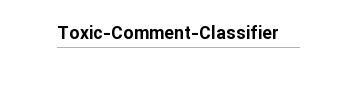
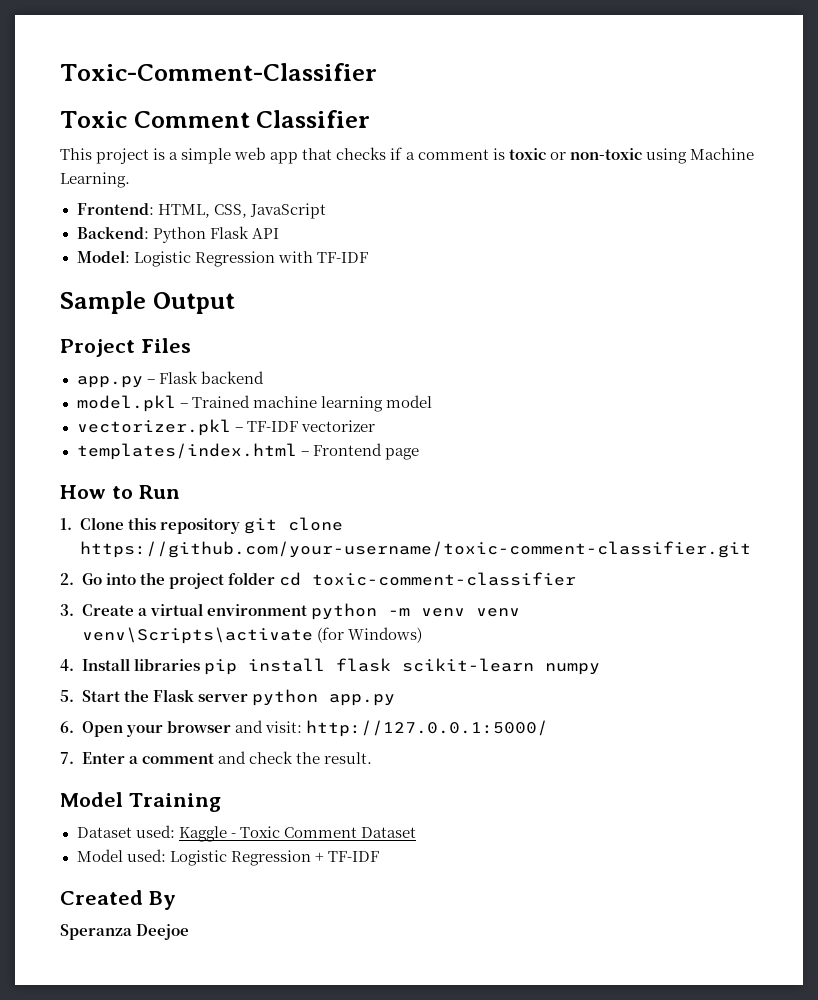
+ Toxic Comment Classifier
+ This project is a simple web app that checks if a comment is toxic or non-toxic using Machine Learning.
+ Frontend: HTML, CSS, JavaScript
+ Backend: Python Flask API
+ Model: Logistic Regression with TF-IDF
+ Sample Output
+ Project Files
+ app.py – Flask backend
+ model.pkl – Trained machine learning model
+ vectorizer.pkl – TF-IDF vectorizer
+ templates/index.html – Frontend page
+ How to Run
+ 1. Clone this repository git clone https://github.com/your-username/toxic-comment-classifier.git
+ 2. Go into the project folder cd toxic-comment-classifier
+ 3. Create a virtual environment python -m venv venv venv\Scripts\activate (for Windows)
+ 4. Install libraries pip install flask scikit-learn numpy
+ 5. Start the Flask server python app.py
+ 6. Open your browser and visit: http://127.0.0.1:5000/
+ 7. Enter a comment and check the result.
+ Model Training
+ Dataset used: Kaggle - Toxic Comment Dataset
+ Model used: Logistic Regression + TF-IDF
+ Created By
+ Speranza Deejoe

